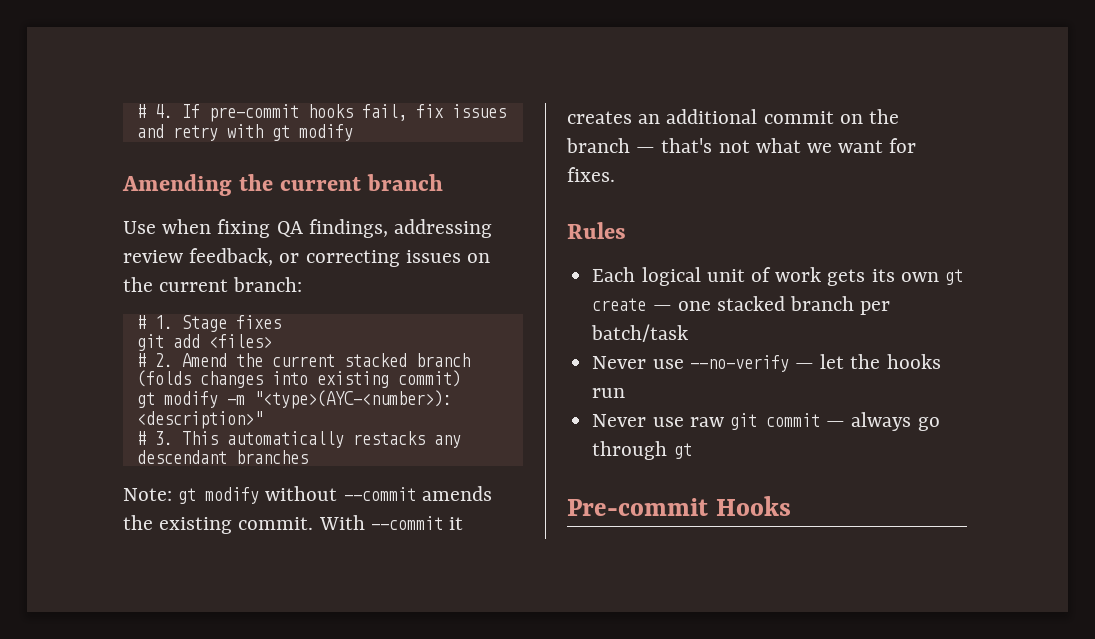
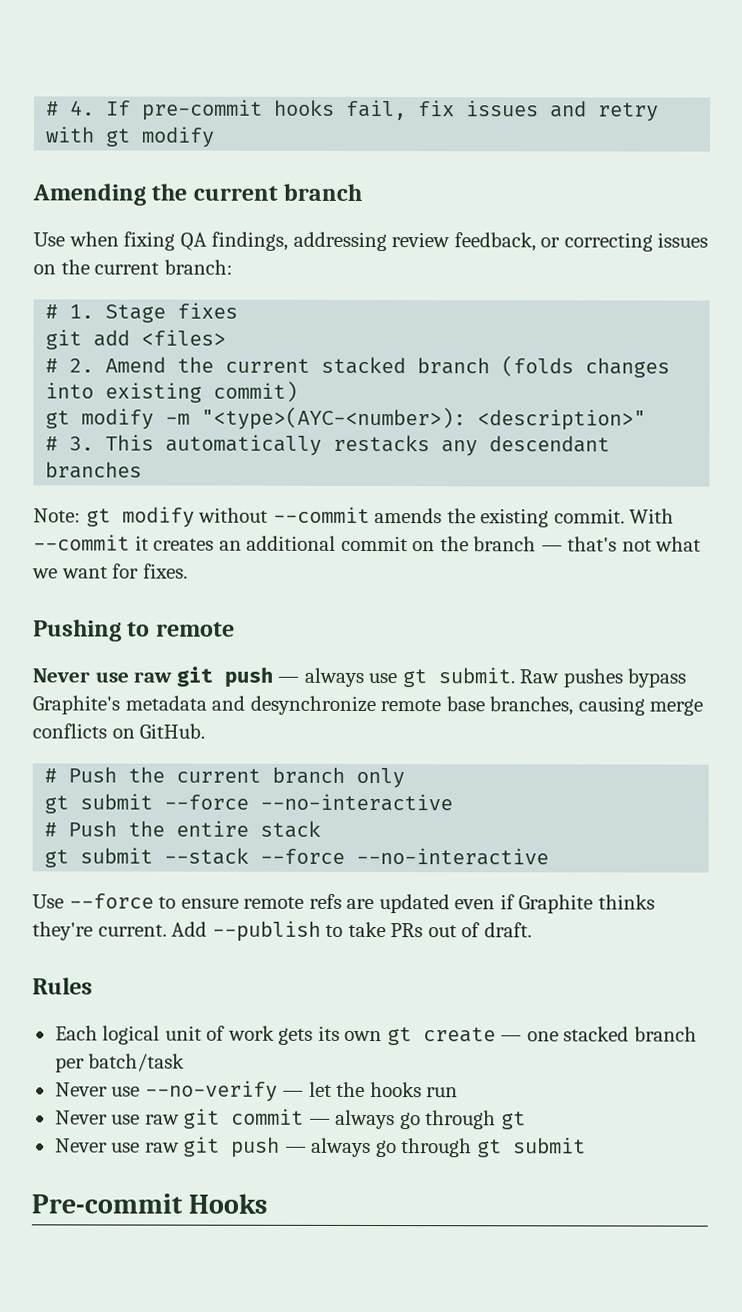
+ Pushing to remote
+ Never use raw git push — always use gt submit. Raw pushes bypass Graphite's metadata and desynchronize remote base branches, causing merge conflicts on GitHub.
+ # Push the current branch only
+ gt submit --force --no-interactive
+ # Push the entire stack
+ gt submit --stack --force --no-interactive
+ Use --force to ensure remote refs are updated even if Graphite thinks they're current. Add --publish to take PRs out of draft.
+ Never use raw git push — always go through gt submit

